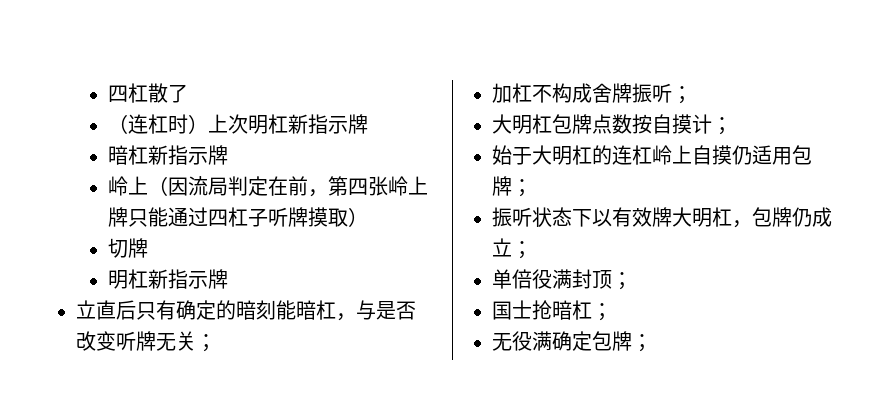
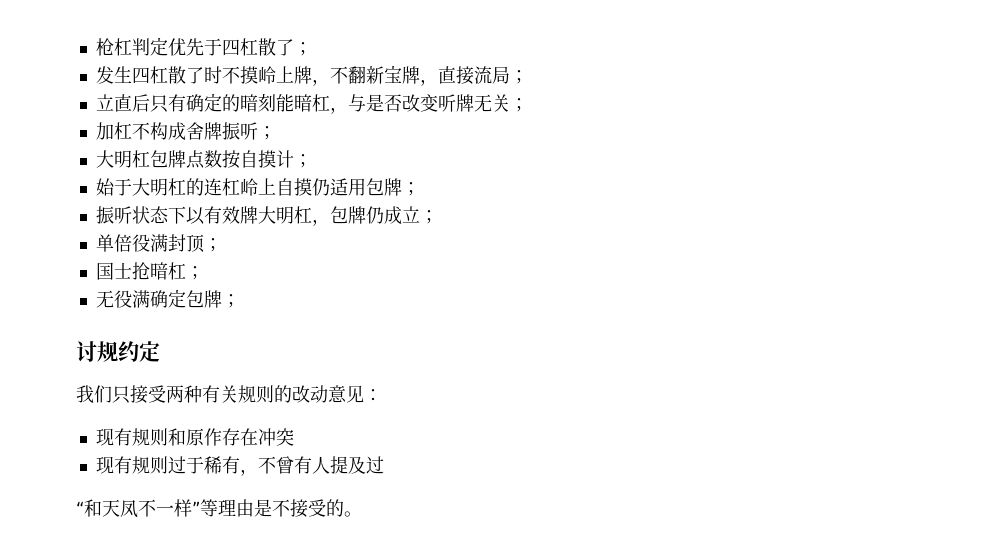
- 四杠散了
- （连杠时）上次明杠新指示牌
- 暗杠新指示牌
- 岭上（因流局判定在前，第四张岭上牌只能通过四杠子听牌摸取）
- 切牌
- 明杠新指示牌
+ 枪杠判定优先于四杠散了；
+ 发生四杠散了时不摸岭上牌，不翻新宝牌，直接流局；
+ 讨规约定
+ 我们只接受两种有关规则的改动意见：
+ 现有规则和原作存在冲突
+ 现有规则过于稀有，不曾有人提及过
+ “和天凤不一样”等理由是不接受的。

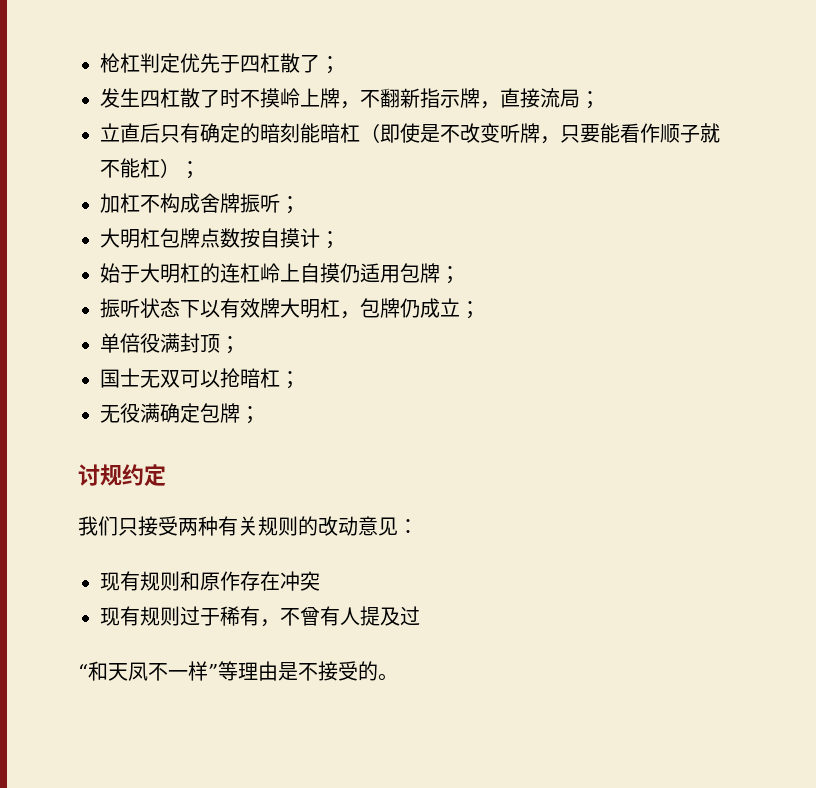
- 发生四杠散了时不摸岭上牌，不翻新宝牌，直接流局；
+ 发生四杠散了时不摸岭上牌，不翻新指示牌，直接流局；
- 立直后只有确定的暗刻能暗杠，与是否改变听牌无关；
+ 立直后只有确定的暗刻能暗杠（即使是不改变听牌，只要能看作顺子就不能杠）；
- 国士抢暗杠；
+ 国士无双可以抢暗杠；

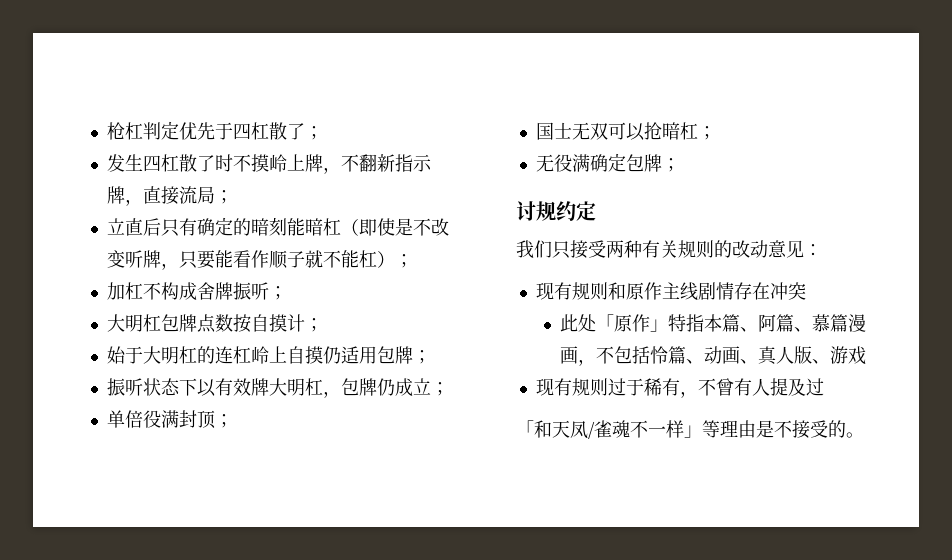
- 现有规则和原作存在冲突
+ 现有规则和原作主线剧情存在冲突
+ 此处「原作」特指本篇、阿篇、慕篇漫画，不包括怜篇、动画、真人版、游戏
- “和天凤不一样”等理由是不接受的。
+ 「和天凤/雀魂不一样」等理由是不接受的。

